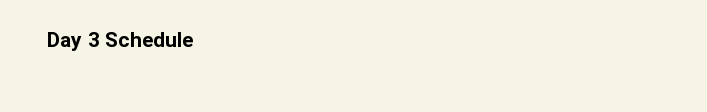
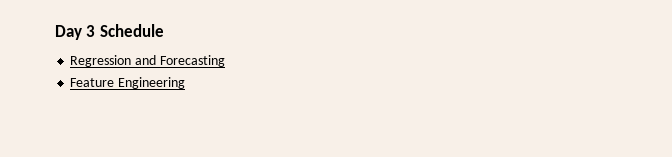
+ Regression and Forecasting
+ Feature Engineering

